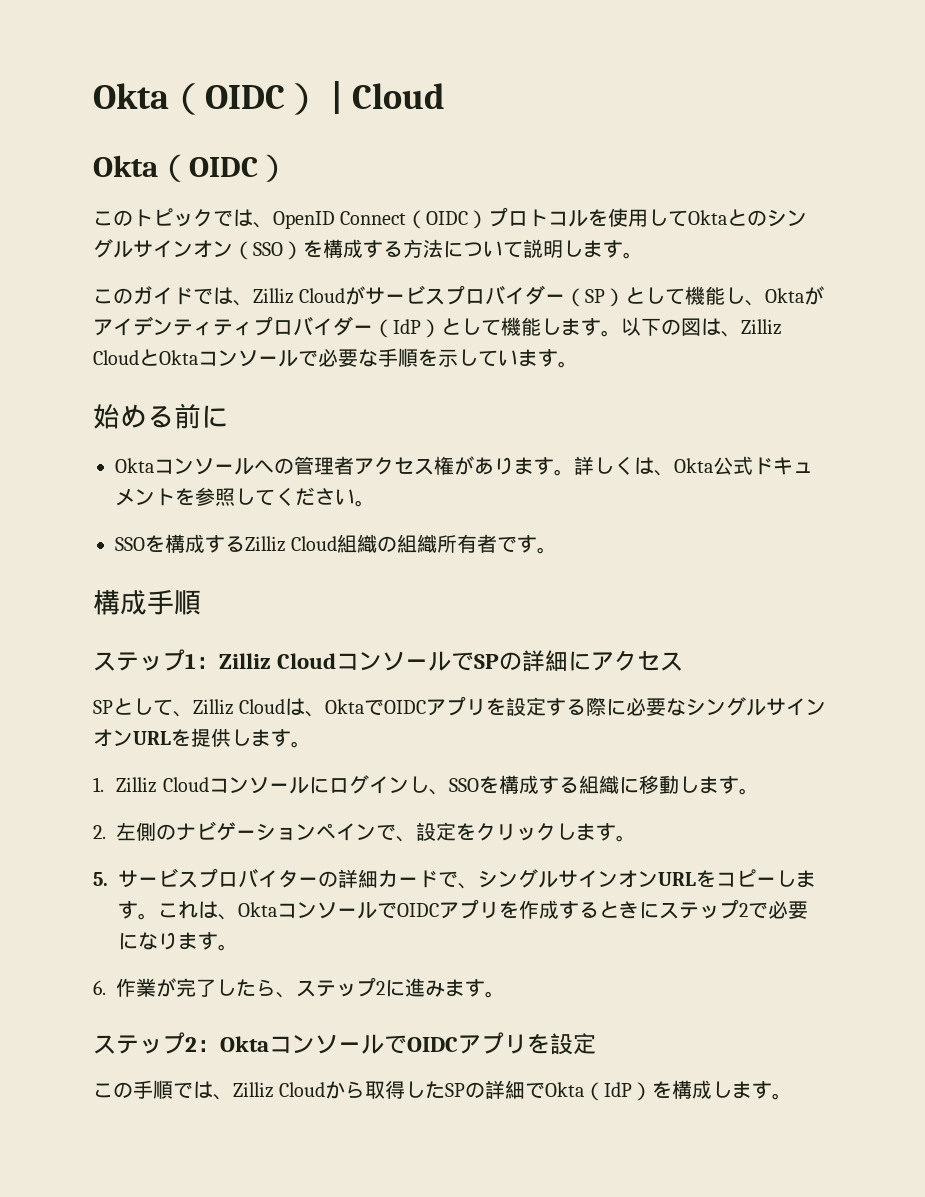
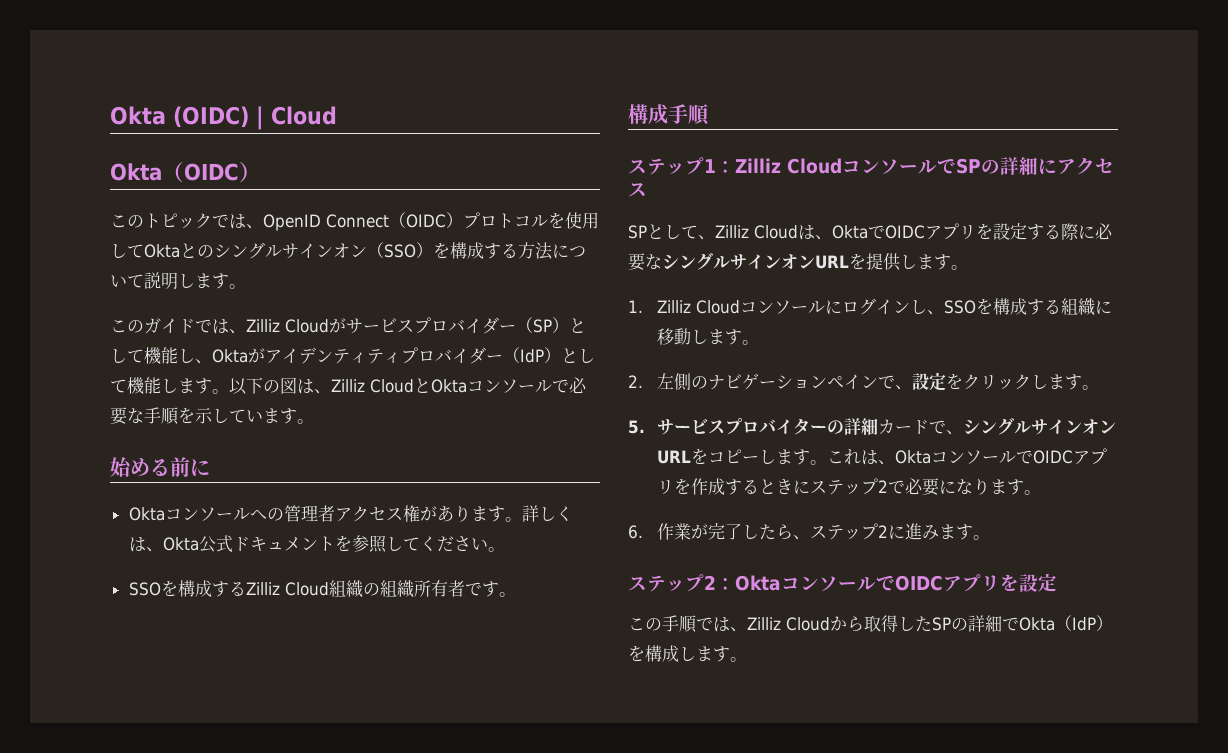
- Okta（OIDC） | Cloud
+ Okta (OIDC) | Cloud

